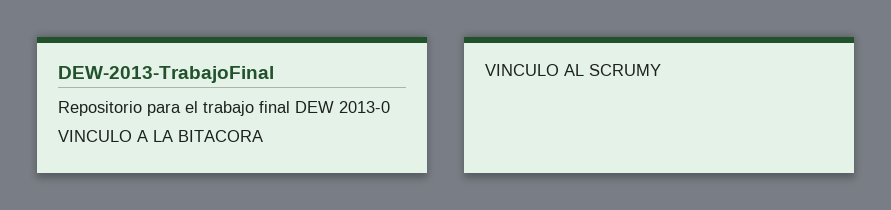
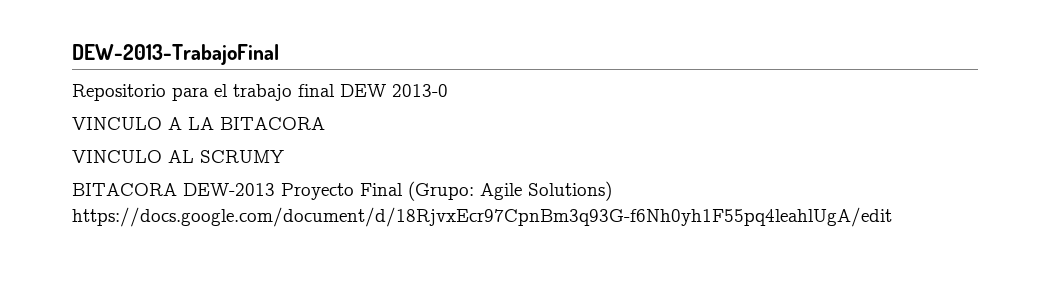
+ BITACORA DEW-2013 Proyecto Final (Grupo: Agile Solutions) https://docs.google.com/document/d/18RjvxEcr97CpnBm3q93G-f6Nh0yh1F55pq4leahlUgA/edit

